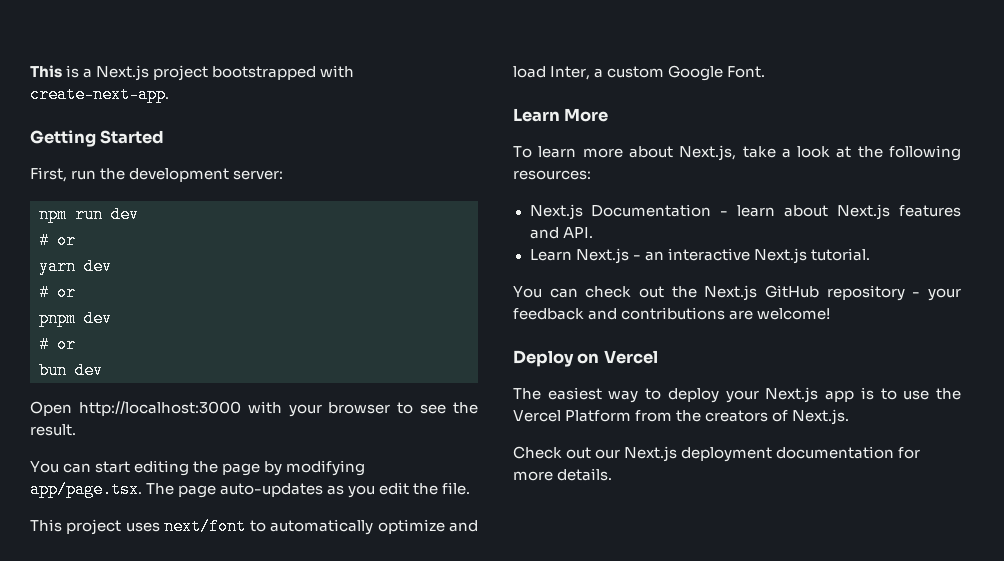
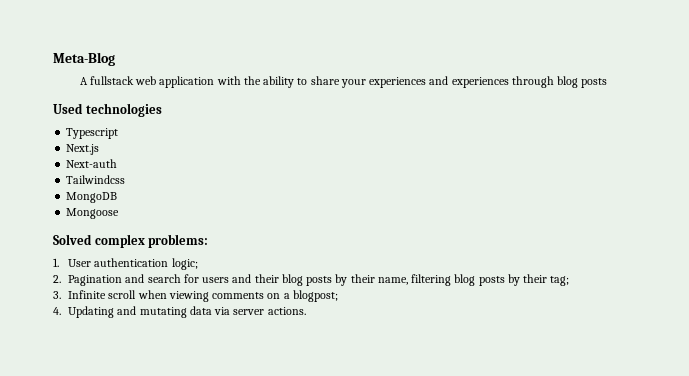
- This is a Next.js project bootstrapped with create-next-app.
- Getting Started
- First, run the development server:
- npm run dev
- # or
- yarn dev
- # or
- pnpm dev
- # or
- bun dev
- Open http://localhost:3000 with your browser to see the result.
- You can start editing the page by modifying app/page.tsx. The page auto-updates as you edit the file.
- This project uses next/font to automatically optimize and load Inter, a custom Google Font.
- Learn More
- To learn more about Next.js, take a look at the following resources:
- Next.js Documentation - learn about Next.js features and API.
- Learn Next.js - an interactive Next.js tutorial.
- You can check out the Next.js GitHub repository - your feedback and contributions are welcome!
- Deploy on Vercel
- The easiest way to deploy your Next.js app is to use the Vercel Platform from the creators of Next.js.
- Check out our Next.js deployment documentation for more details.
+ Meta-Blog
+ A fullstack web application with the ability to share your experiences and experiences through blog posts
+ Used technologies
+ Typescript
+ Next.js
+ Next-auth
+ Tailwindcss
+ MongoDB
+ Mongoose
+ Solved complex problems:
+ 1. User authentication logic;
+ 2. Pagination and search for users and their blog posts by their name, filtering blog posts by their tag;
+ 3. Infinite scroll when viewing comments on a blogpost;
+ 4. Updating and mutating data via server actions.

